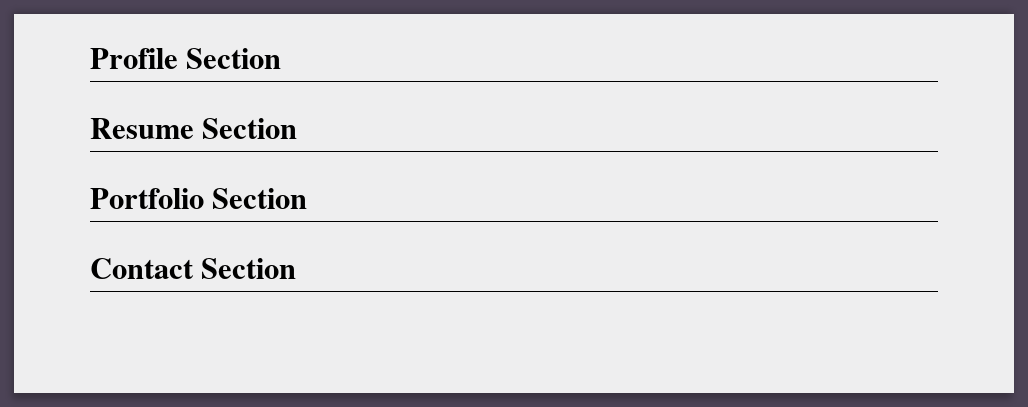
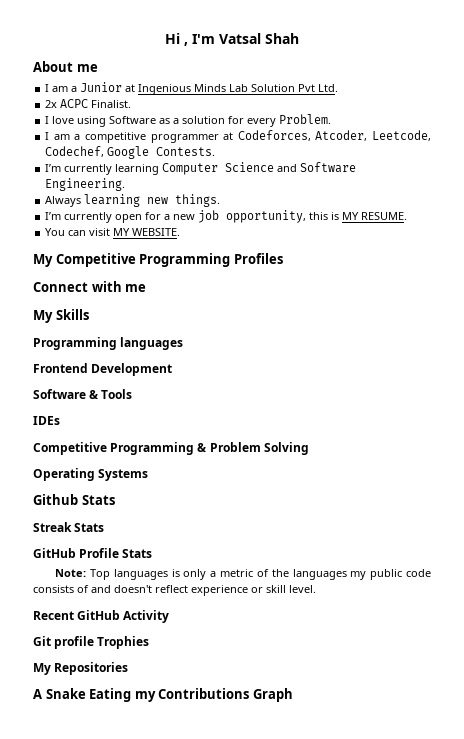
- Profile Section
- Resume Section
- Portfolio Section
- Contact Section
+ Hi , I'm Vatsal Shah
+ About me
+ I am a Junior at Ingenious Minds Lab Solution Pvt Ltd.
+ 2x ACPC Finalist.
+ I love using Software as a solution for every Problem.
+ I am a competitive programmer at Codeforces, Atcoder, Leetcode, Codechef, Google Contests.
+ I’m currently learning Computer Science and Software Engineering.
+ Always learning new things.
+ I’m currently open for a new job opportunity, this is MY RESUME.
+ You can visit MY WEBSITE.
+ My Competitive Programming Profiles
+ Connect with me
+ My Skills
+ Programming languages
+ Frontend Development
+ Software & Tools
+ IDEs
+ Competitive Programming & Problem Solving
+ Operating Systems
+ Github Stats
+ Streak Stats
+ GitHub Profile Stats
+ Note: Top languages is only a metric of the languages my public code consists of and doesn't reflect experience or skill level.
+ Recent GitHub Activity
+ Git profile Trophies
+ My Repositories
+ A Snake Eating my Contributions Graph

